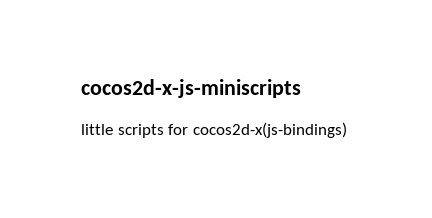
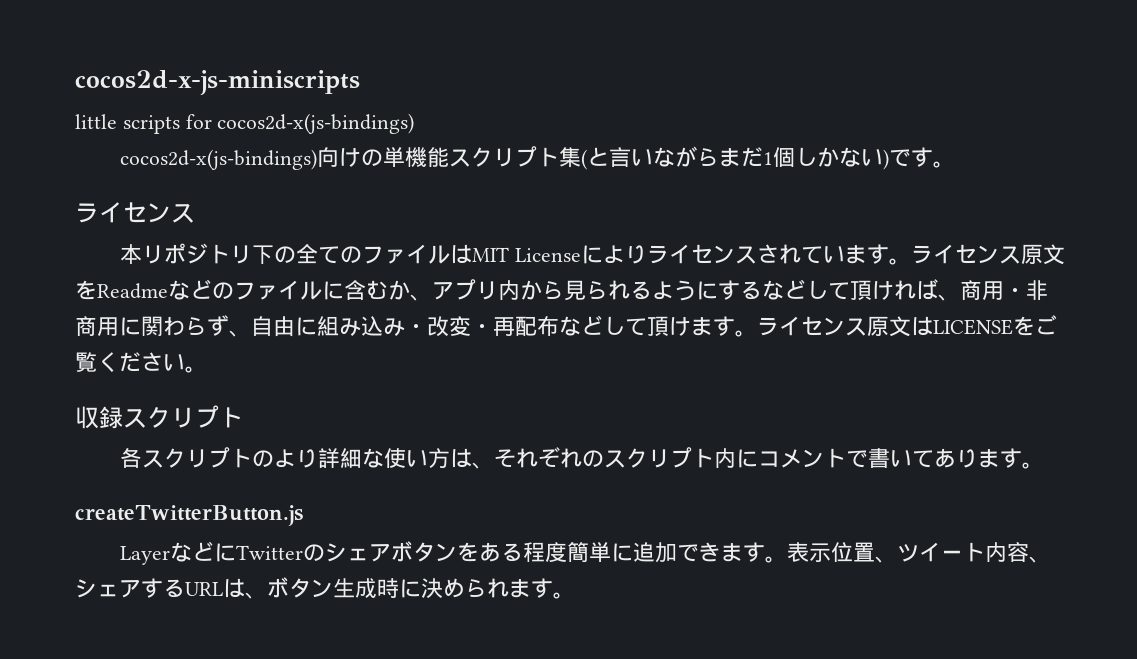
+ cocos2d-x(js-bindings)向けの単機能スクリプト集(と言いながらまだ1個しかない)です。
+ ライセンス
+ 本リポジトリ下の全てのファイルはMIT Licenseによりライセンスされています。ライセンス原文をReadmeなどのファイルに含むか、アプリ内から見られるようにするなどして頂ければ、商用・非商用に関わらず、自由に組み込み・改変・再配布などして頂けます。ライセンス原文はLICENSEをご覧ください。
+ 収録スクリプト
+ 各スクリプトのより詳細な使い方は、それぞれのスクリプト内にコメントで書いてあります。
+ createTwitterButton.js
+ LayerなどにTwitterのシェアボタンをある程度簡単に追加できます。表示位置、ツイート内容、シェアするURLは、ボタン生成時に決められます。

